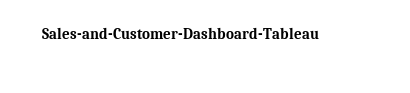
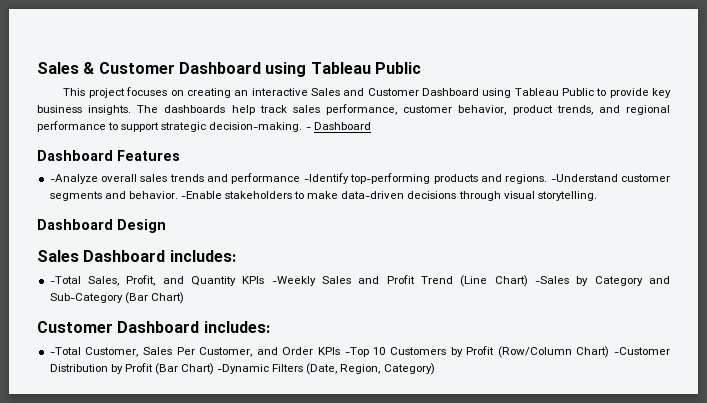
- Sales-and-Customer-Dashboard-Tableau
+ Sales & Customer Dashboard using Tableau Public
+ This project focuses on creating an interactive Sales and Customer Dashboard using Tableau Public to provide key business insights. The dashboards help track sales performance, customer behavior, product trends, and regional performance to support strategic decision-making. - Dashboard
+ Dashboard Features
+ -Analyze overall sales trends and performance -Identify top-performing products and regions. -Understand customer segments and behavior. -Enable stakeholders to make data-driven decisions through visual storytelling.
+ Dashboard Design
+ Sales Dashboard includes:
+ -Total Sales, Profit, and Quantity KPIs -Weekly Sales and Profit Trend (Line Chart) -Sales by Category and Sub-Category (Bar Chart)
+ Customer Dashboard includes:
+ -Total Customer, Sales Per Customer, and Order KPIs -Top 10 Customers by Profit (Row/Column Chart) -Customer Distribution by Profit (Bar Chart) -Dynamic Filters (Date, Region, Category)

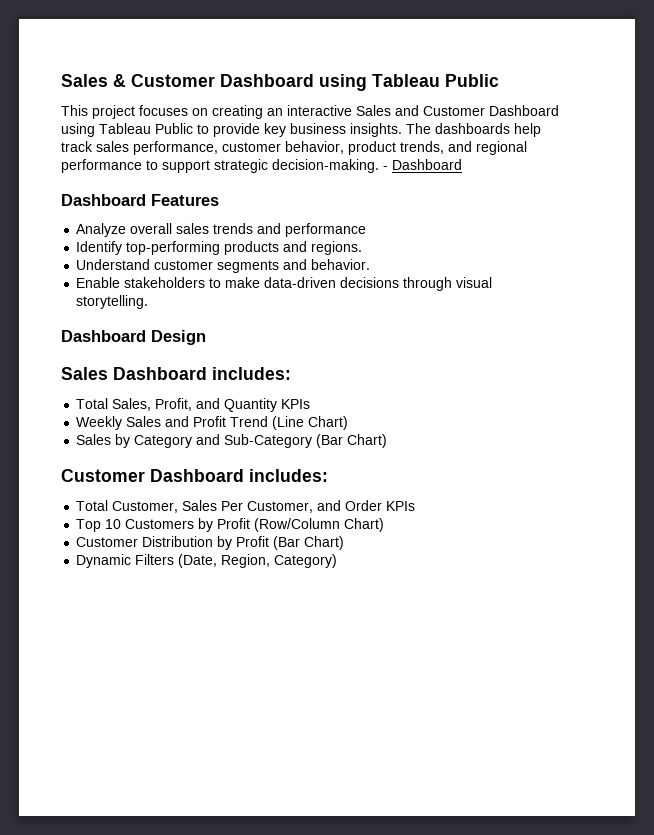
- -Analyze overall sales trends and performance -Identify top-performing products and regions. -Understand customer segments and behavior. -Enable stakeholders to make data-driven decisions through visual storytelling.
+ Analyze overall sales trends and performance
+ Identify top-performing products and regions.
+ Understand customer segments and behavior.
+ Enable stakeholders to make data-driven decisions through visual storytelling.
- -Total Sales, Profit, and Quantity KPIs -Weekly Sales and Profit Trend (Line Chart) -Sales by Category and Sub-Category (Bar Chart)
+ Total Sales, Profit, and Quantity KPIs
+ Weekly Sales and Profit Trend (Line Chart)
+ Sales by Category and Sub-Category (Bar Chart)
- -Total Customer, Sales Per Customer, and Order KPIs -Top 10 Customers by Profit (Row/Column Chart) -Customer Distribution by Profit (Bar Chart) -Dynamic Filters (Date, Region, Category)
+ Total Customer, Sales Per Customer, and Order KPIs
+ Top 10 Customers by Profit (Row/Column Chart)
+ Customer Distribution by Profit (Bar Chart)
+ Dynamic Filters (Date, Region, Category)

